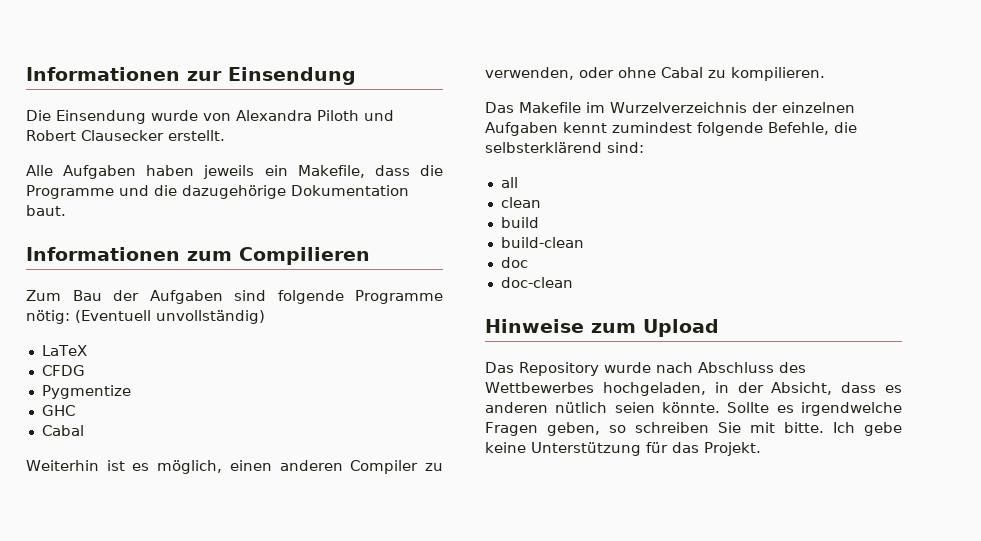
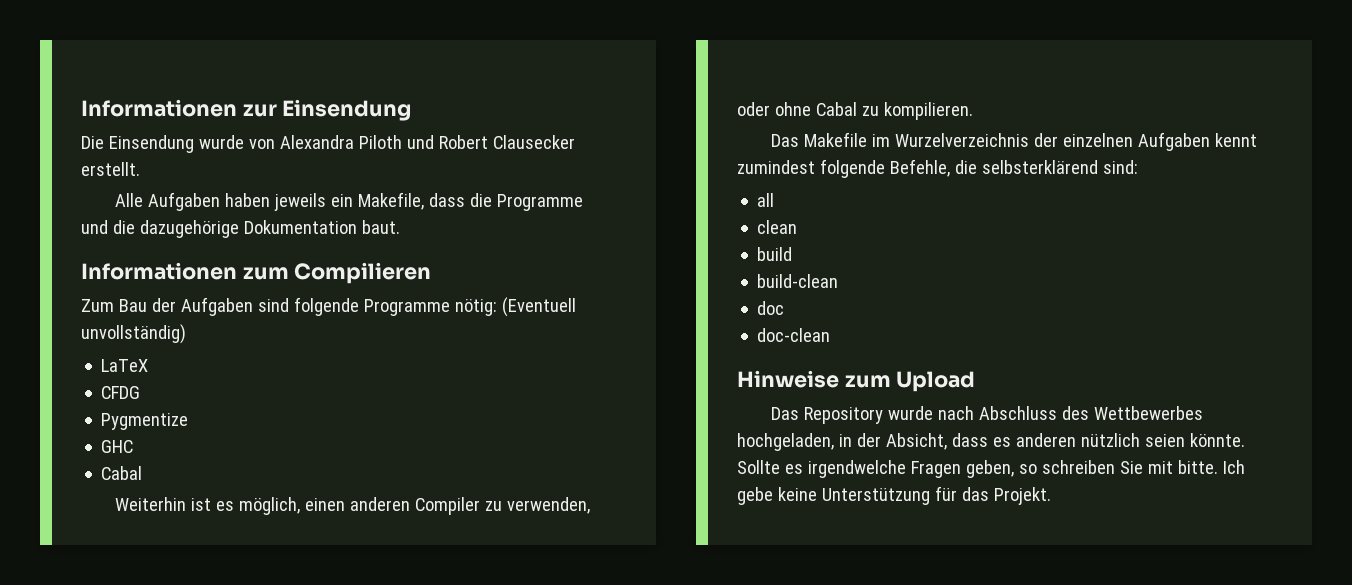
- Das Repository wurde nach Abschluss des Wettbewerbes hochgeladen, in der Absicht, dass es anderen nütlich seien könnte.
+ Das Repository wurde nach Abschluss des Wettbewerbes hochgeladen, in der Absicht, dass es anderen nützlich seien könnte.

